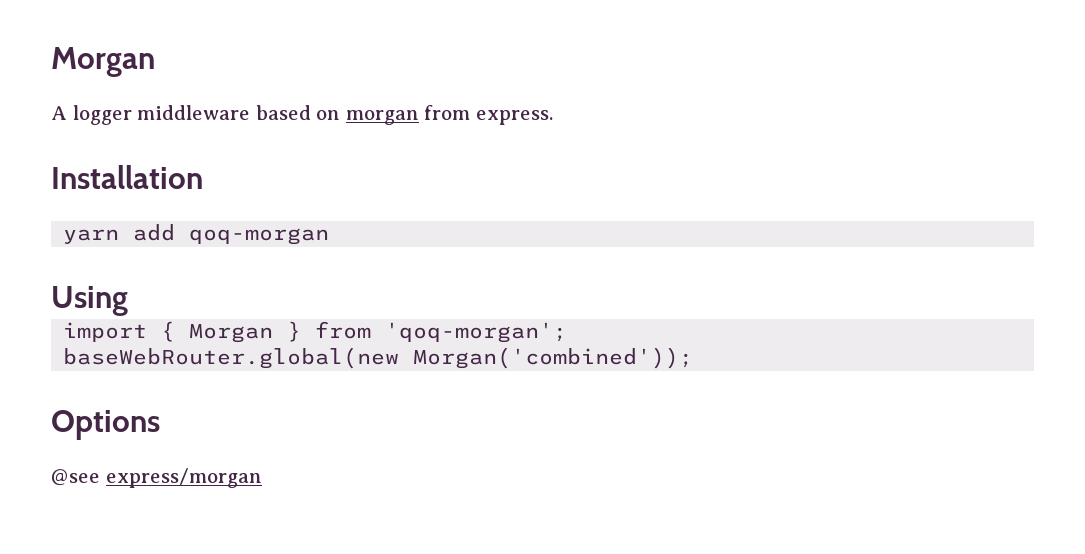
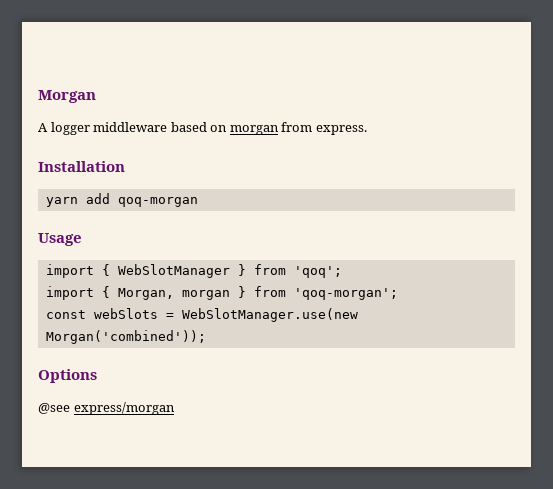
- Using
- import { Morgan } from 'qoq-morgan';
+ Usage
+ import { WebSlotManager } from 'qoq';
+ import { Morgan, morgan } from 'qoq-morgan';
- baseWebRouter.global(new Morgan('combined'));
+ const webSlots = WebSlotManager.use(new Morgan('combined'));

